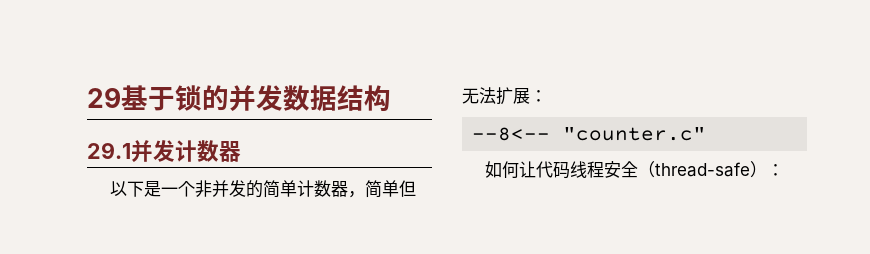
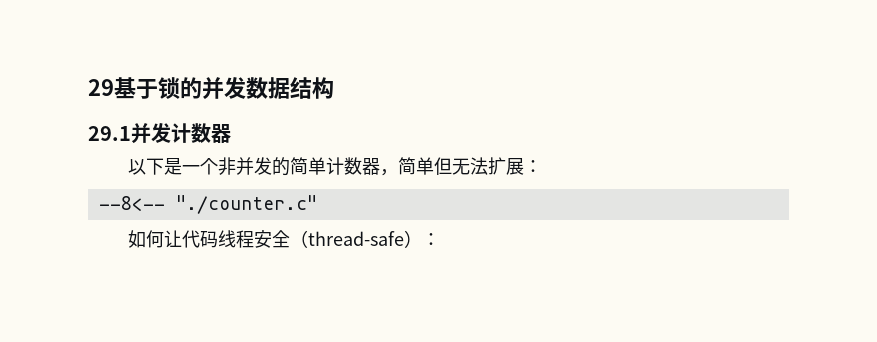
- --8<-- "counter.c"
+ --8<-- "./counter.c"

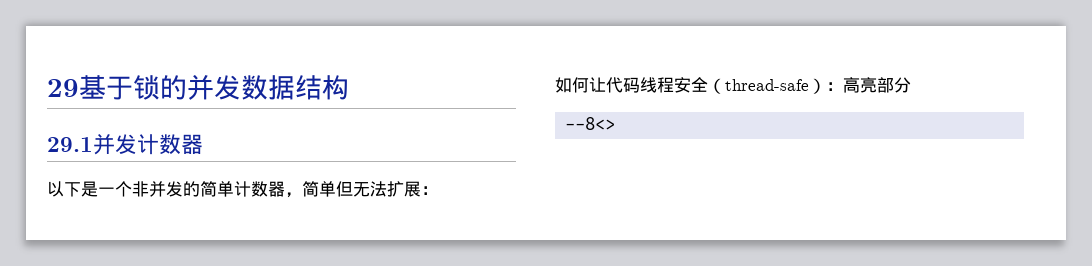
- --8<-- "./counter.c"
- 如何让代码线程安全（thread-safe）：
+ 如何让代码线程安全（thread-safe）：高亮部分
+ --8<>

